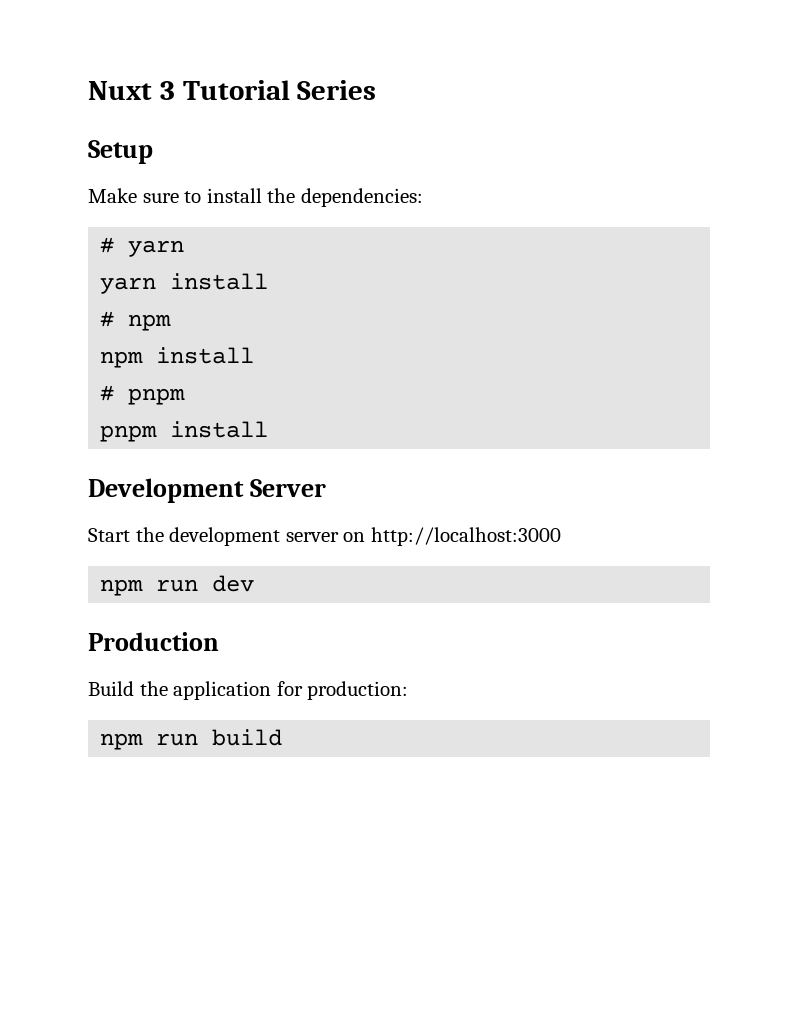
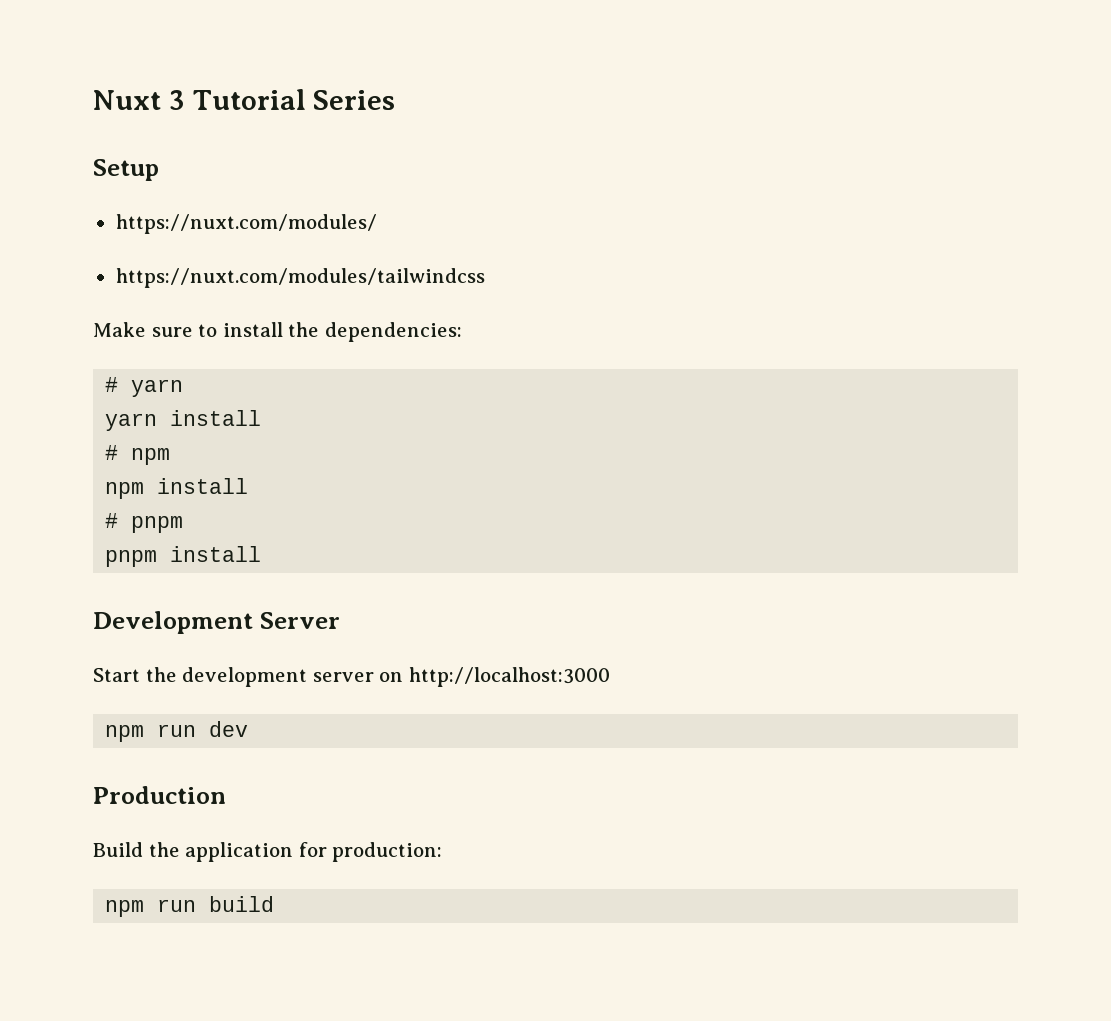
+ https://nuxt.com/modules/
+ https://nuxt.com/modules/tailwindcss

